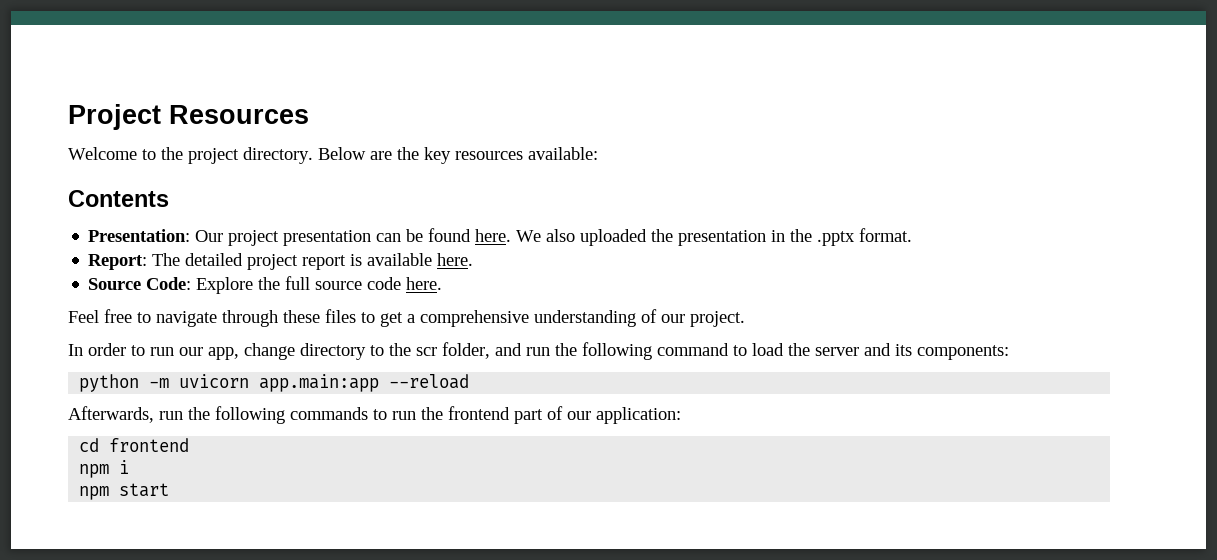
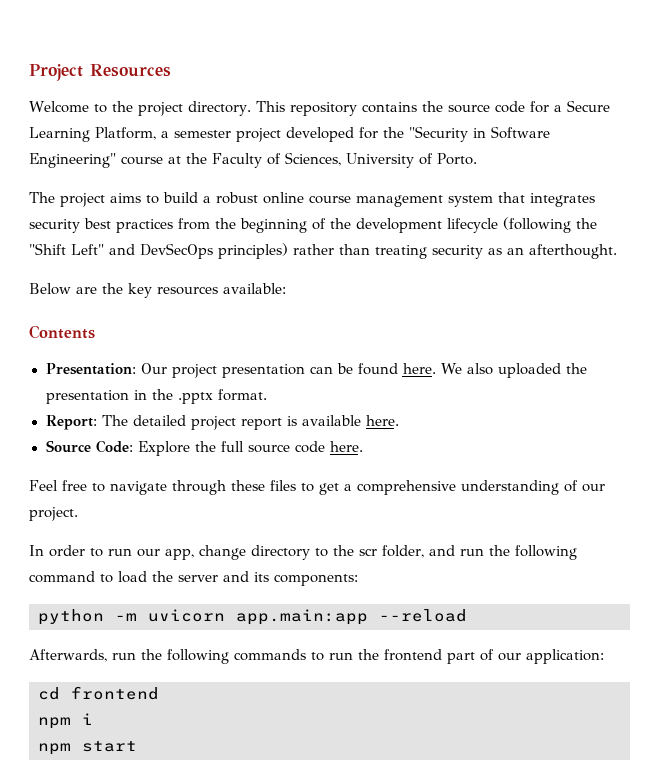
- Welcome to the project directory. Below are the key resources available:
+ Welcome to the project directory. This repository contains the source code for a Secure Learning Platform, a semester project developed for the "Security in Software Engineering" course at the Faculty of Sciences, University of Porto.
+ The project aims to build a robust online course management system that integrates security best practices from the beginning of the development lifecycle (following the "Shift Left" and DevSecOps principles) rather than treating security as an afterthought.
+ Below are the key resources available:

